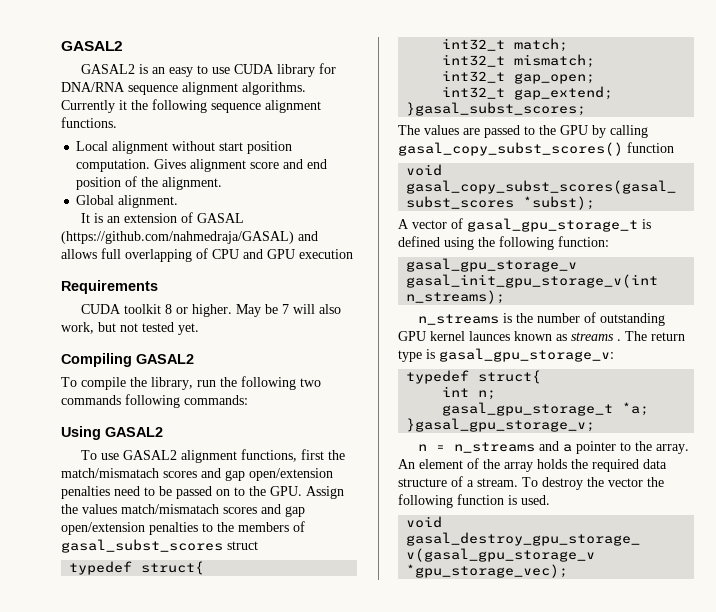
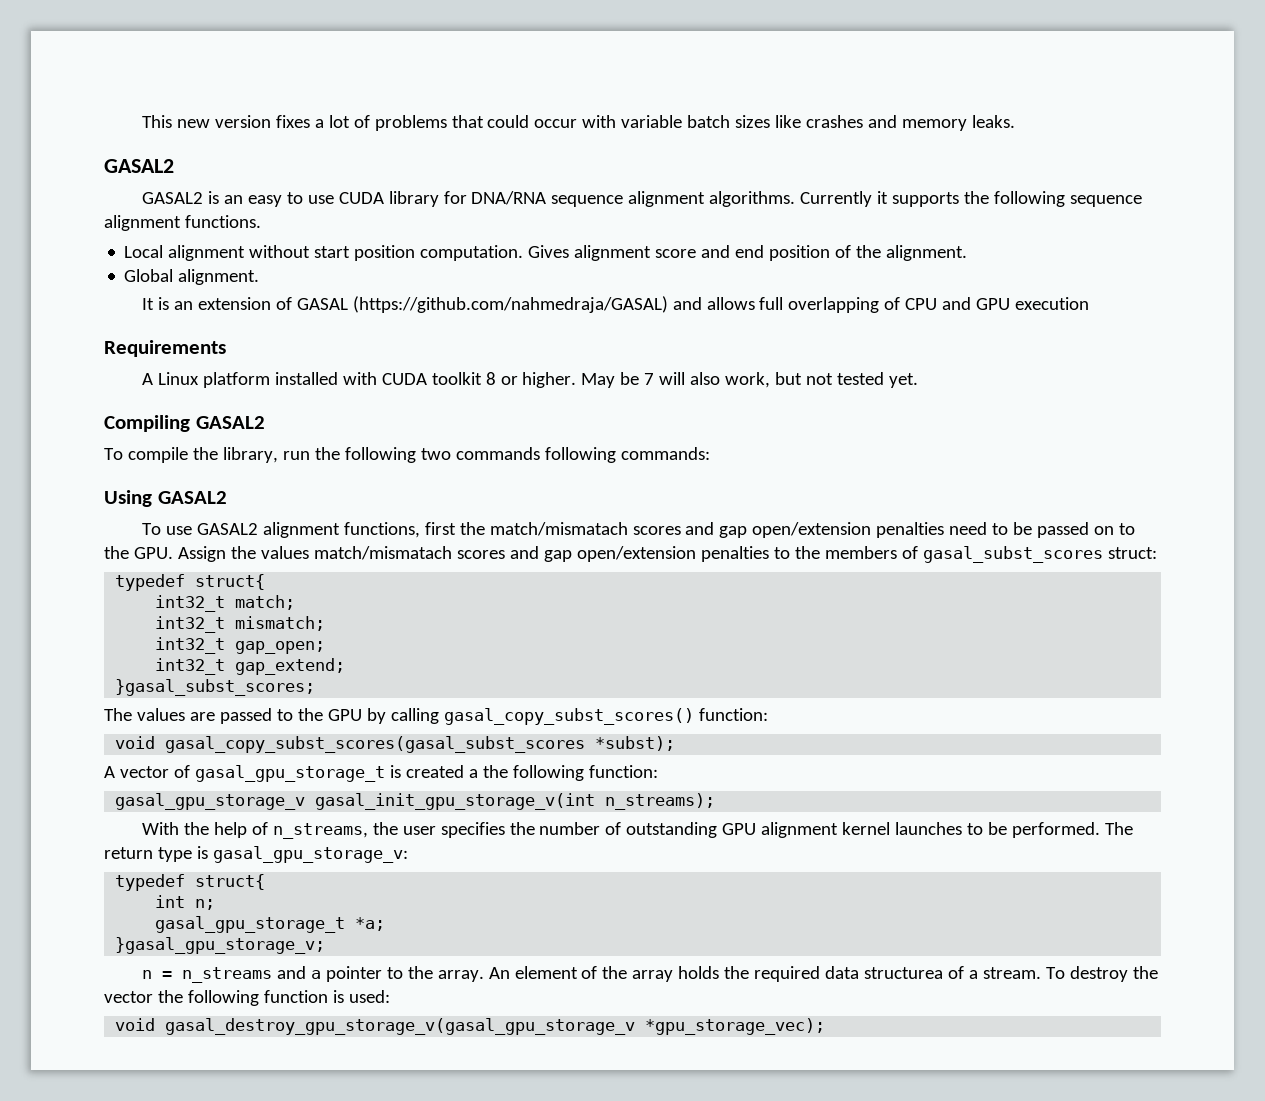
+ This new version fixes a lot of problems that could occur with variable batch sizes like crashes and memory leaks.
- Currently it the following sequence alignment functions.
+ Currently it supports the following sequence alignment functions.
- CUDA toolkit 8 or higher.
+ A Linux platform installed with CUDA toolkit 8 or higher.
- To use GASAL2 alignment functions, first the match/mismatach scores and gap open/extension penalties need to be passed on to the GPU. Assign the values match/mismatach scores and gap open/extension penalties to the members of gasal_subst_scores struct
+ To use GASAL2 alignment functions, first the match/mismatach scores and gap open/extension penalties need to be passed on to the GPU. Assign the values match/mismatach scores and gap open/extension penalties to the members of gasal_subst_scores struct:
- The values are passed to the GPU by calling gasal_copy_subst_scores() function
+ The values are passed to the GPU by calling gasal_copy_subst_scores() function:
- A vector of gasal_gpu_storage_t is defined using the following function:
+ A vector of gasal_gpu_storage_t is created a the following function:
- n_streams is the number of outstanding GPU kernel launces known as streams .
+ With the help of n_streams, the user specifies the number of outstanding GPU alignment kernel launches to be performed.
- An element of the array holds the required data structure of a stream.
+ An element of the array holds the required data structurea of a stream.
- To destroy the vector the following function is used.
+ To destroy the vector the following function is used:

